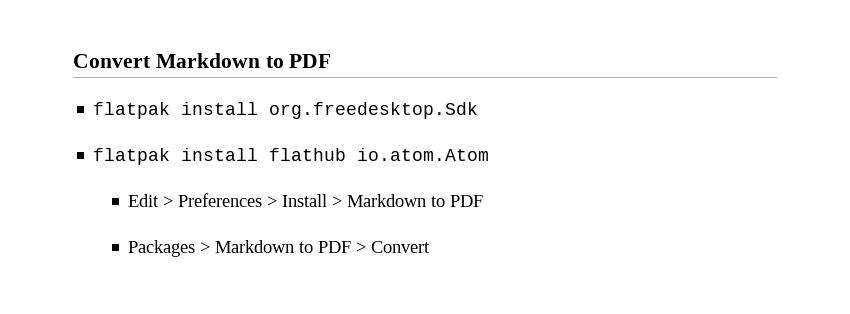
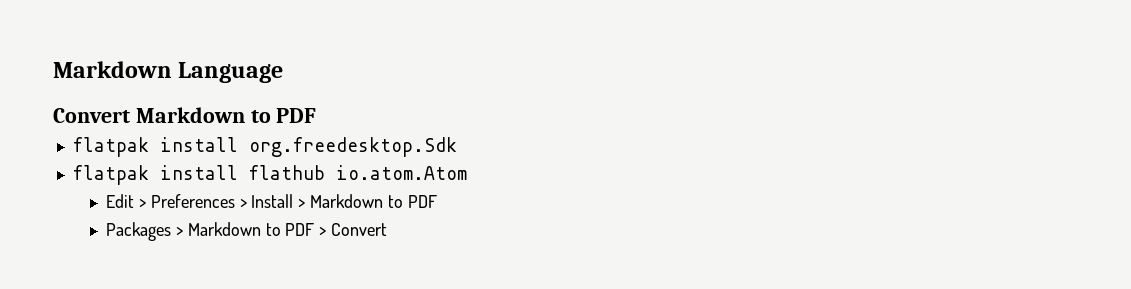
+ Markdown Language

